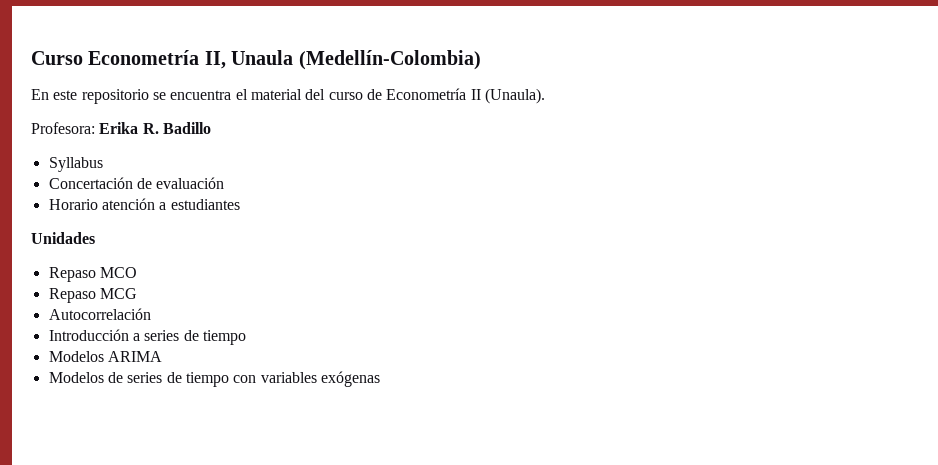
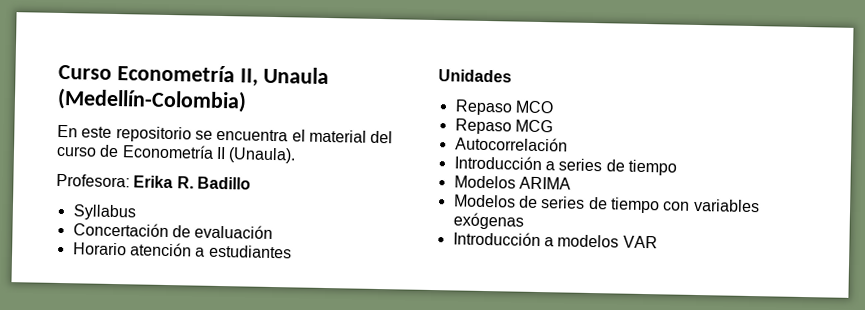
+ Introducción a modelos VAR

